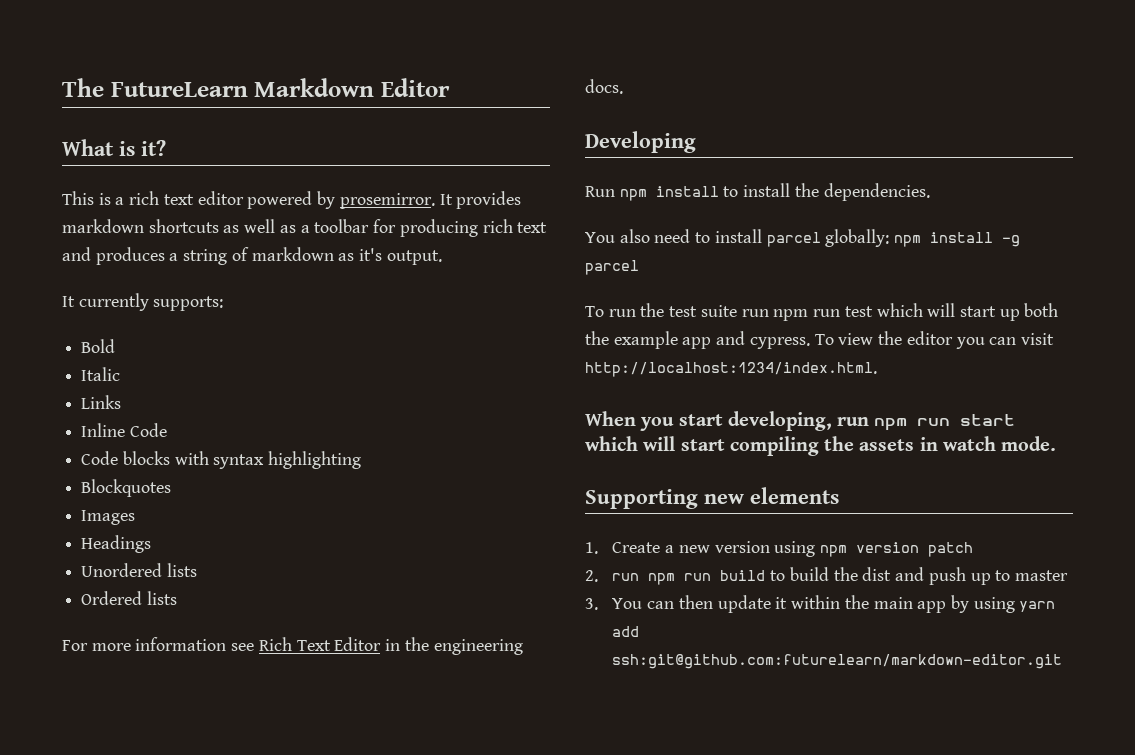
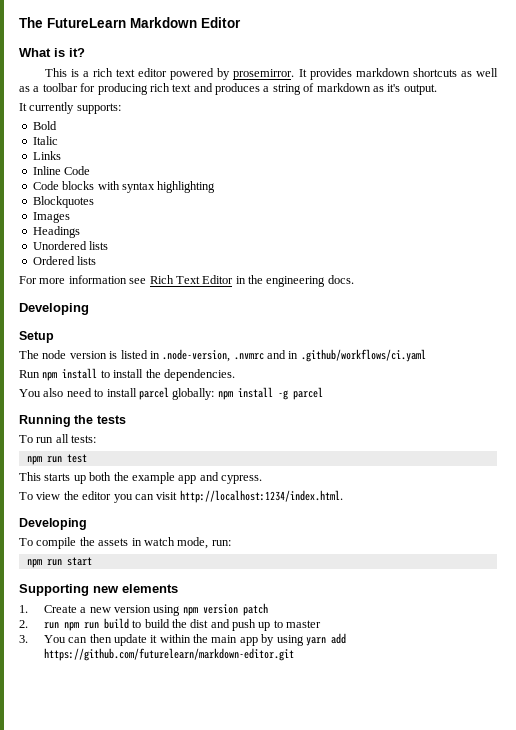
+ Setup
+ The node version is listed in .node-version, .nvmrc and in .github/workflows/ci.yaml
+ Running the tests
- To run the test suite run npm run test which will start up both the example app and cypress. To view the editor you can visit http://localhost:1234/index.html.
- When you start developing, run npm run start which will start compiling the assets in watch mode.
+ To run all tests:
+ npm run test
+ This starts up both the example app and cypress.
+ To view the editor you can visit http://localhost:1234/index.html.
+ Developing
+ To compile the assets in watch mode, run:
+ npm run start
- 3. You can then update it within the main app by using yarn add ssh:git@github.com:futurelearn/markdown-editor.git
+ 3. You can then update it within the main app by using yarn add https://github.com/futurelearn/markdown-editor.git

